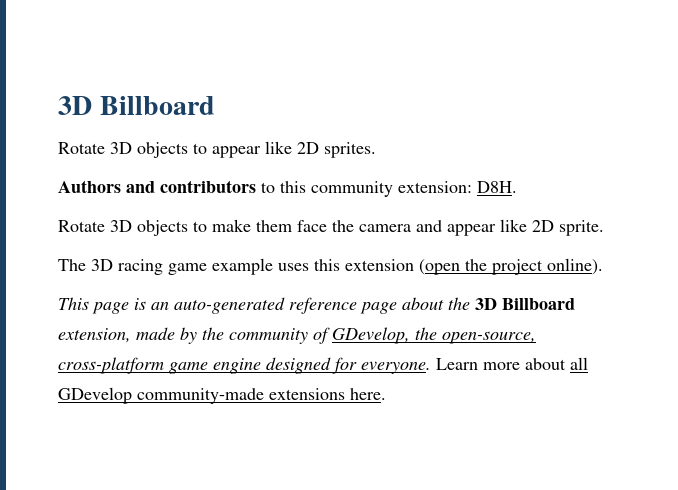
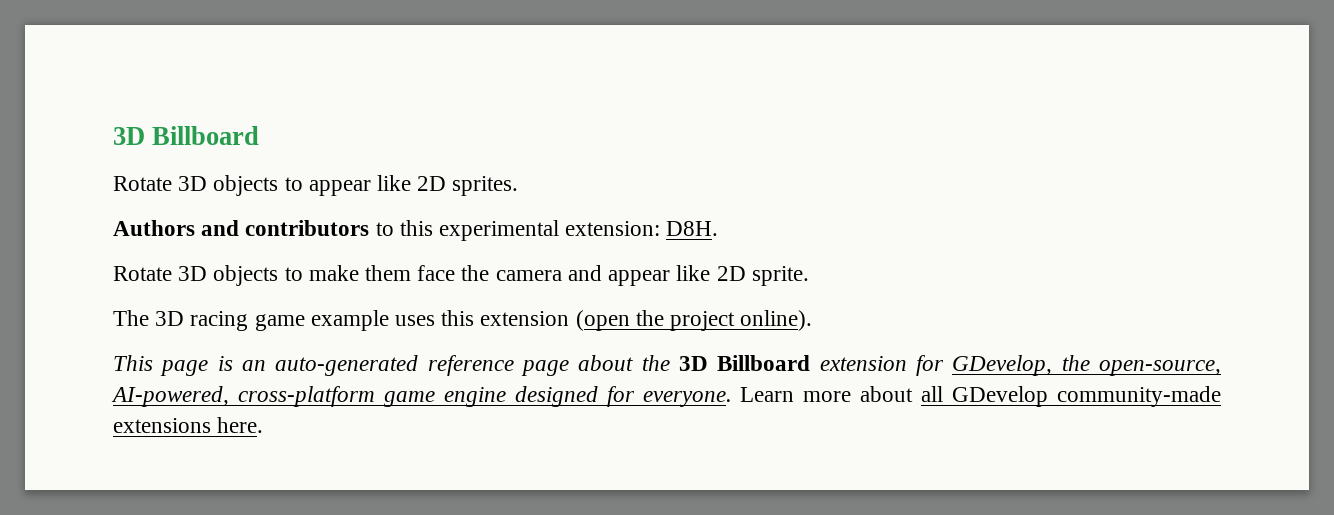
- Authors and contributors to this community extension: D8H.
+ Authors and contributors to this experimental extension: D8H.
- This page is an auto-generated reference page about the 3D Billboard extension, made by the community of GDevelop, the open-source, cross-platform game engine designed for everyone.
+ This page is an auto-generated reference page about the 3D Billboard extension for GDevelop, the open-source, AI-powered, cross-platform game engine designed for everyone.

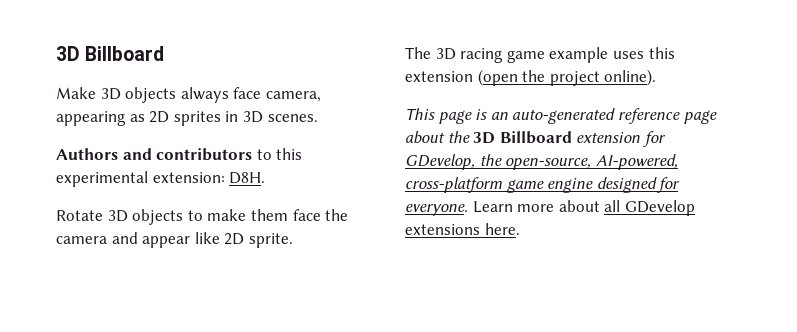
- Rotate 3D objects to appear like 2D sprites.
+ Make 3D objects always face camera, appearing as 2D sprites in 3D scenes.
- Learn more about all GDevelop community-made extensions here.
+ Learn more about all GDevelop extensions here.

